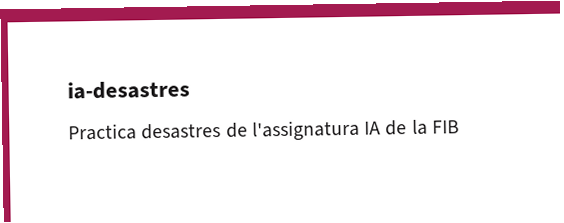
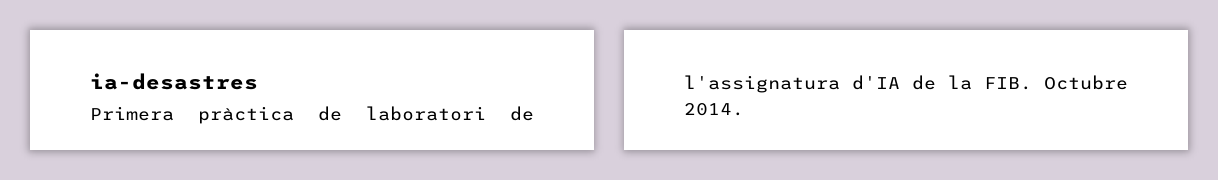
- Practica desastres de l'assignatura IA de la FIB
+ Primera pràctica de laboratori de l'assignatura d'IA de la FIB. Octubre 2014.

